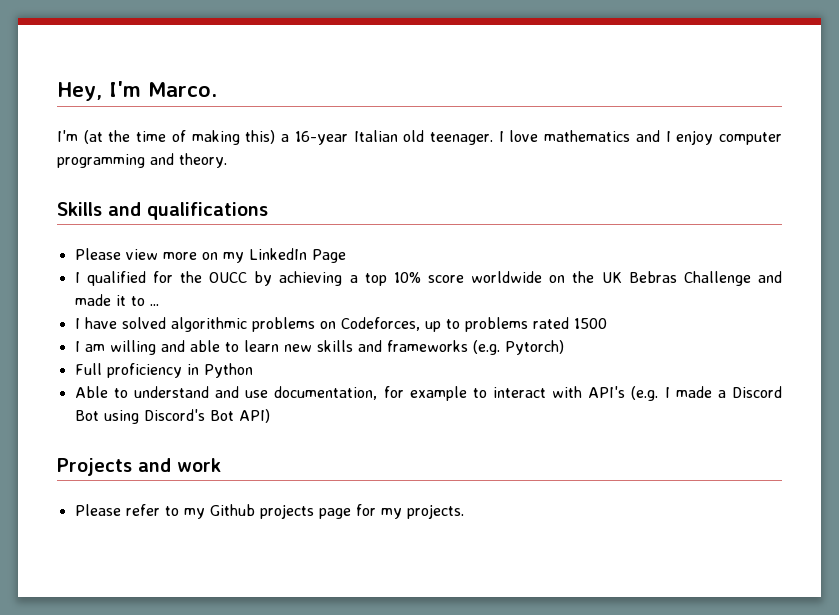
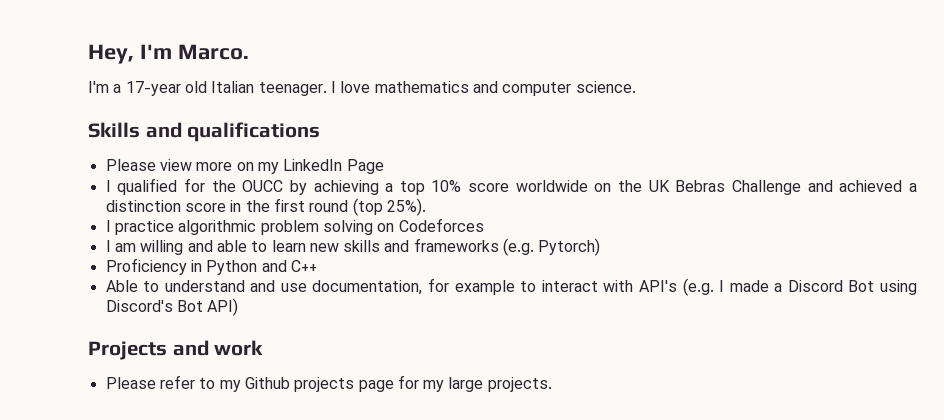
- I'm (at the time of making this) a 16-year Italian old teenager.
+ I'm a 17-year old Italian teenager.
- I love mathematics and I enjoy computer programming and theory.
+ I love mathematics and computer science.
- I qualified for the OUCC by achieving a top 10% score worldwide on the UK Bebras Challenge and made it to ...
- I have solved algorithmic problems on Codeforces, up to problems rated 1500
+ I qualified for the OUCC by achieving a top 10% score worldwide on the UK Bebras Challenge and achieved a distinction score in the first round (top 25%).
+ I practice algorithmic problem solving on Codeforces
- Full proficiency in Python
+ Proficiency in Python and C++
- Please refer to my Github projects page for my projects.
+ Please refer to my Github projects page for my large projects.

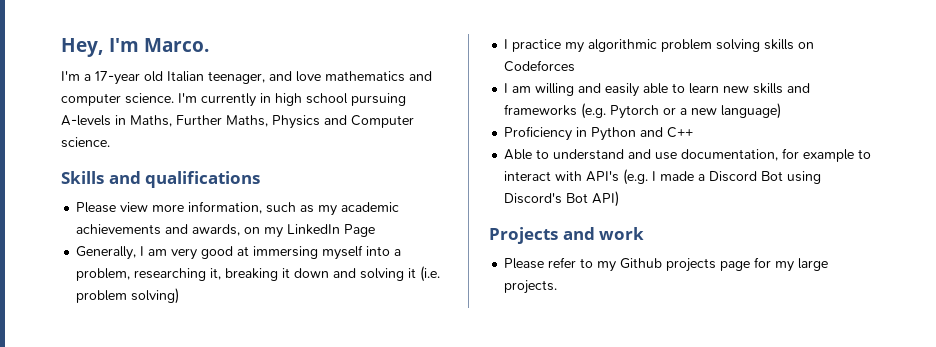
- I'm a 17-year old Italian teenager. I love mathematics and computer science.
+ I'm a 17-year old Italian teenager, and love mathematics and computer science. I'm currently in high school pursuing A-levels in Maths, Further Maths, Physics and Computer science.
- Please view more on my LinkedIn Page
- I qualified for the OUCC by achieving a top 10% score worldwide on the UK Bebras Challenge and achieved a distinction score in the first round (top 25%).
+ Please view more information, such as my academic achievements and awards, on my LinkedIn Page
+ Generally, I am very good at immersing myself into a problem, researching it, breaking it down and solving it (i.e. problem solving)
- I practice algorithmic problem solving on Codeforces
+ I practice my algorithmic problem solving skills on Codeforces
- I am willing and able to learn new skills and frameworks (e.g. Pytorch)
+ I am willing and easily able to learn new skills and frameworks (e.g. Pytorch or a new language)

